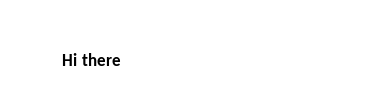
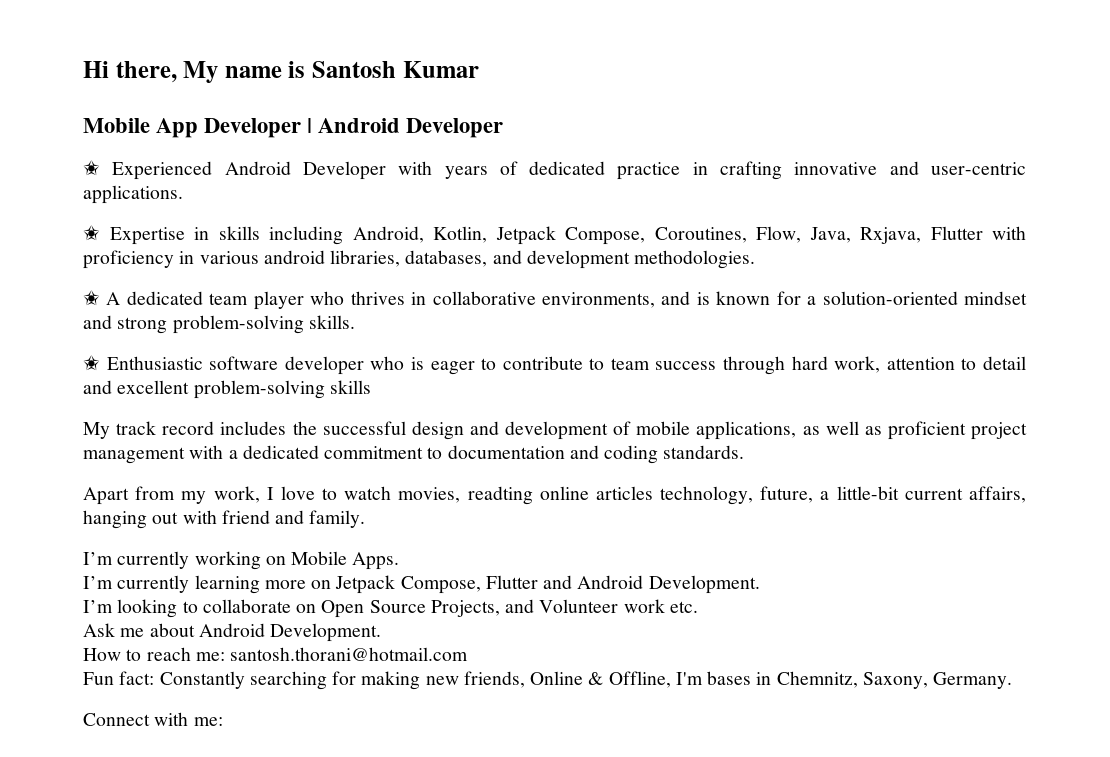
- Hi there
+ Hi there, My name is Santosh Kumar
+ Mobile App Developer | Android Developer
+ ✬ Experienced Android Developer with years of dedicated practice in crafting innovative and user-centric applications.
+ ✬ Expertise in skills including Android, Kotlin, Jetpack Compose, Coroutines, Flow, Java, Rxjava, Flutter with proficiency in various android libraries, databases, and development methodologies.
+ ✬ A dedicated team player who thrives in collaborative environments, and is known for a solution-oriented mindset and strong problem-solving skills.
+ ✬ Enthusiastic software developer who is eager to contribute to team success through hard work, attention to detail and excellent problem-solving skills
+ My track record includes the successful design and development of mobile applications, as well as proficient project management with a dedicated commitment to documentation and coding standards.
+ Apart from my work, I love to watch movies, readting online articles technology, future, a little-bit current affairs, hanging out with friend and family.
+ I’m currently working on Mobile Apps.
+ I’m currently learning more on Jetpack Compose, Flutter and Android Development.
+ I’m looking to collaborate on Open Source Projects, and Volunteer work etc.
+ Ask me about Android Development.
+ How to reach me: santosh.thorani@hotmail.com
+ Fun fact: Constantly searching for making new friends, Online & Offline, I'm bases in Chemnitz, Saxony, Germany.
+ Connect with me:

